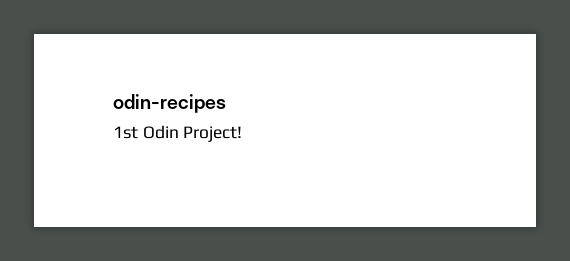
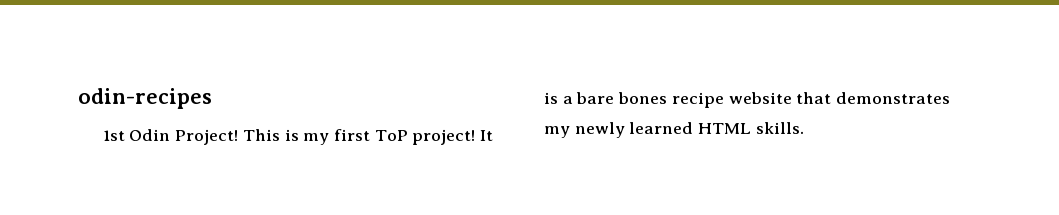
+ This is my first ToP project! It is a bare bones recipe website that demonstrates my newly learned HTML skills.

